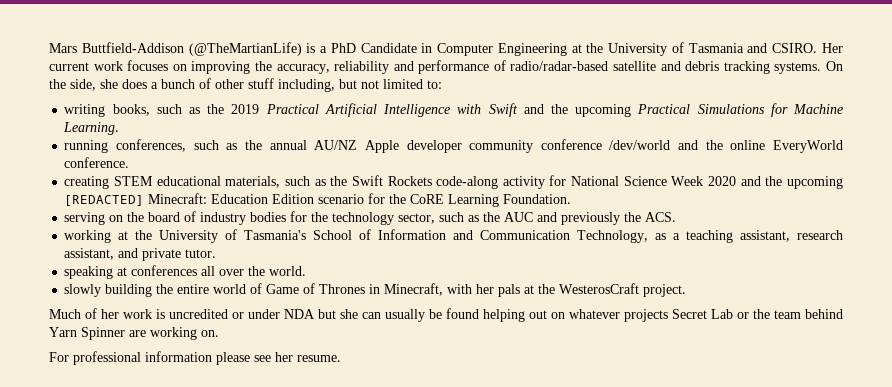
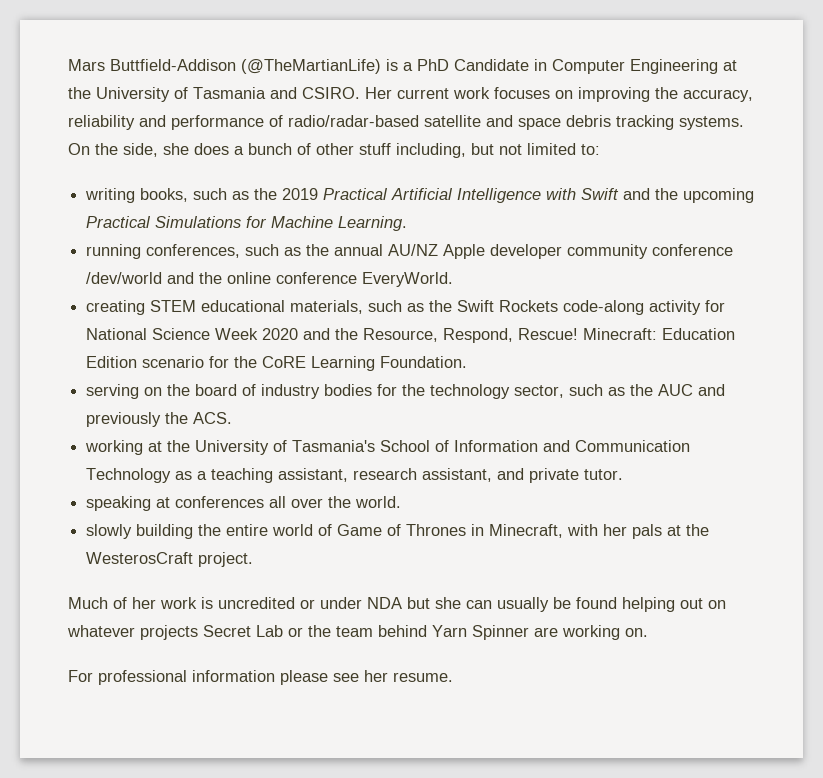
- Her current work focuses on improving the accuracy, reliability and performance of radio/radar-based satellite and debris tracking systems.
+ Her current work focuses on improving the accuracy, reliability and performance of radio/radar-based satellite and space debris tracking systems.
- running conferences, such as the annual AU/NZ Apple developer community conference /dev/world and the online EveryWorld conference.
+ running conferences, such as the annual AU/NZ Apple developer community conference /dev/world and the online conference EveryWorld.
- creating STEM educational materials, such as the Swift Rockets code-along activity for National Science Week 2020 and the upcoming [REDACTED] Minecraft: Education Edition scenario for the CoRE Learning Foundation.
+ creating STEM educational materials, such as the Swift Rockets code-along activity for National Science Week 2020 and the Resource, Respond, Rescue! Minecraft: Education Edition scenario for the CoRE Learning Foundation.
- working at the University of Tasmania's School of Information and Communication Technology, as a teaching assistant, research assistant, and private tutor.
+ working at the University of Tasmania's School of Information and Communication Technology as a teaching assistant, research assistant, and private tutor.

